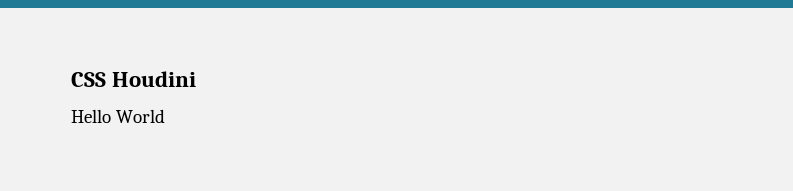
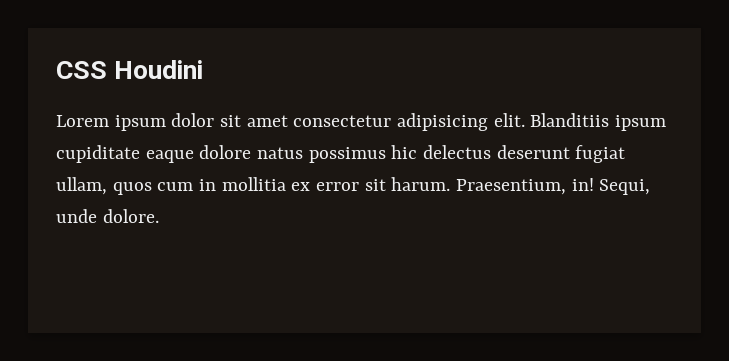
- Hello World
+ Lorem ipsum dolor sit amet consectetur adipisicing elit. Blanditiis ipsum cupiditate eaque dolore natus possimus hic delectus deserunt fugiat ullam, quos cum in mollitia ex error sit harum. Praesentium, in! Sequi, unde dolore.

